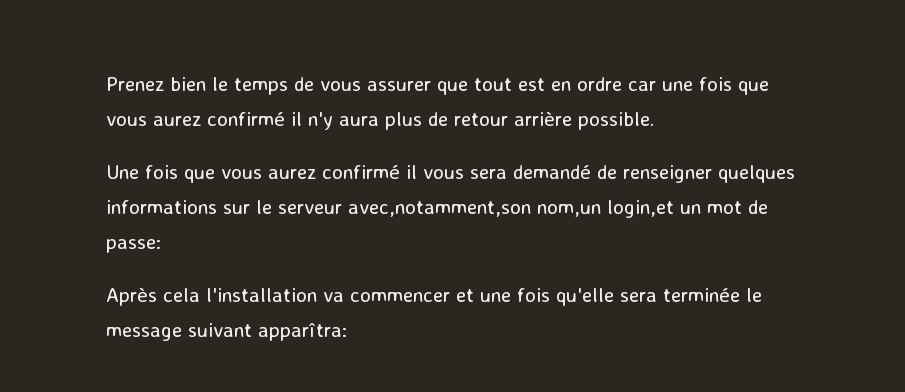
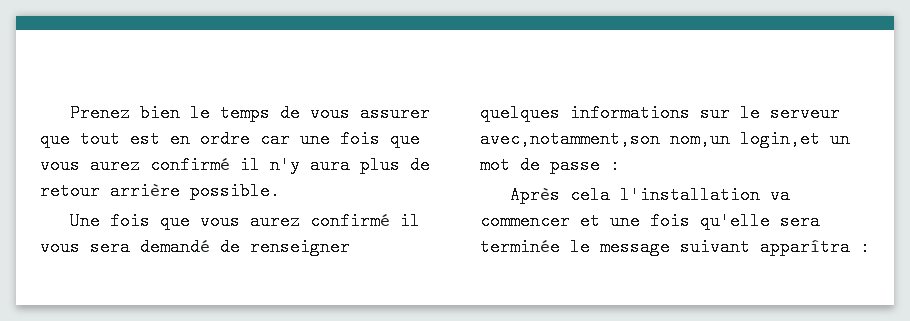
- Une fois que vous aurez confirmé il vous sera demandé de renseigner quelques informations sur le serveur avec,notamment,son nom,un login,et un mot de passe:
+ Une fois que vous aurez confirmé il vous sera demandé de renseigner quelques informations sur le serveur avec,notamment,son nom,un login,et un mot de passe :
- Après cela l'installation va commencer et une fois qu'elle sera terminée le message suivant apparîtra:
+ Après cela l'installation va commencer et une fois qu'elle sera terminée le message suivant apparîtra :

